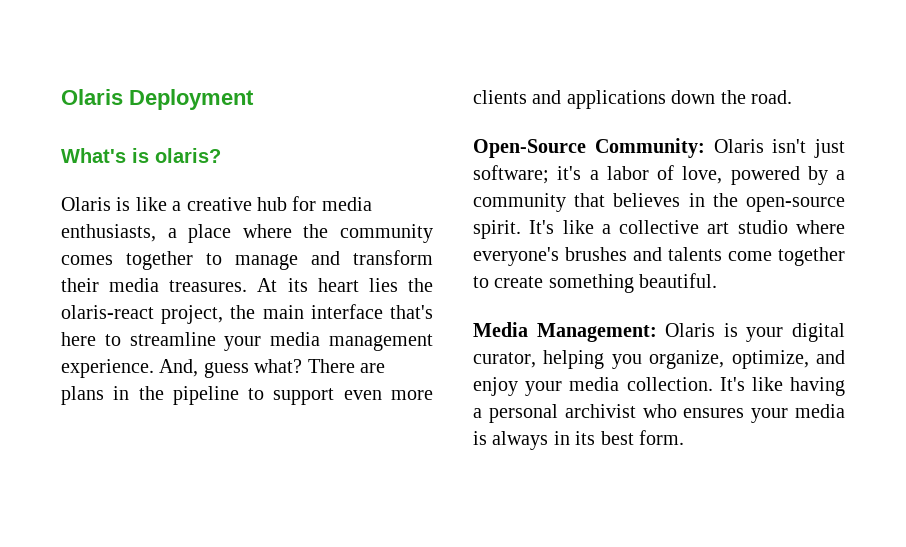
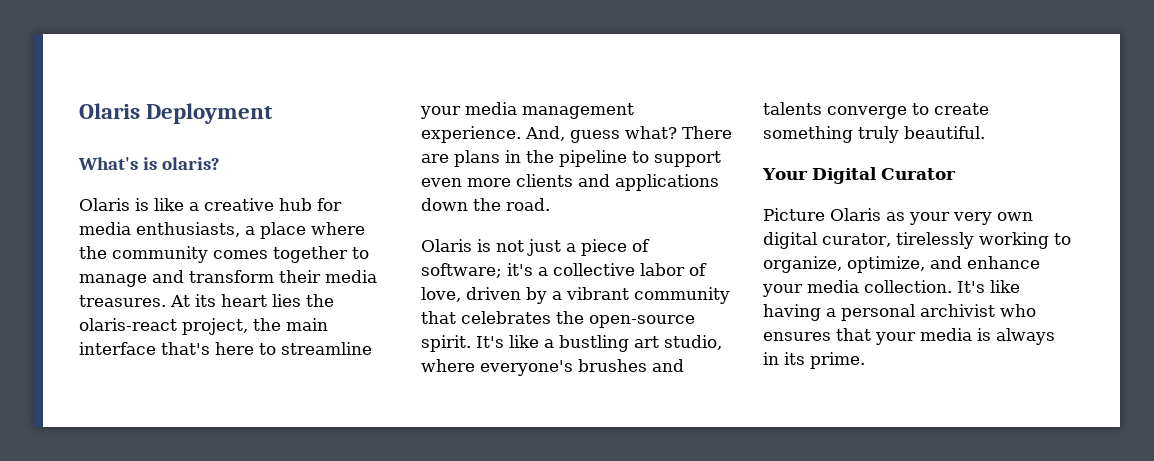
- Open-Source Community: Olaris isn't just software; it's a labor of love, powered by a community that believes in the open-source spirit.
+ Olaris is not just a piece of software; it's a collective labor of love, driven by a vibrant community that celebrates the open-source spirit.
- It's like a collective art studio where everyone's brushes and talents come together to create something beautiful.
+ It's like a bustling art studio, where everyone's brushes and talents converge to create something truly beautiful.
- Media Management: Olaris is your digital curator, helping you organize, optimize, and enjoy your media collection.
+ Your Digital Curator
+ Picture Olaris as your very own digital curator, tirelessly working to organize, optimize, and enhance your media collection.
- It's like having a personal archivist who ensures your media is always in its best form.
+ It's like having a personal archivist who ensures that your media is always in its prime.

